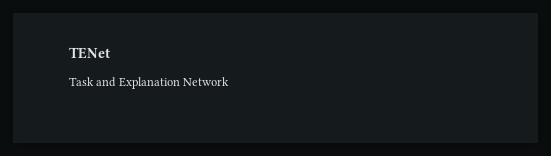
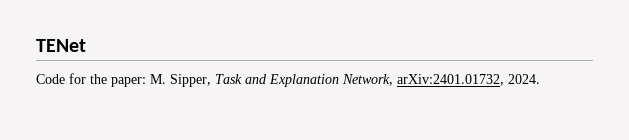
- Task and Explanation Network
+ Code for the paper: M. Sipper, Task and Explanation Network, arXiv:2401.01732, 2024.

